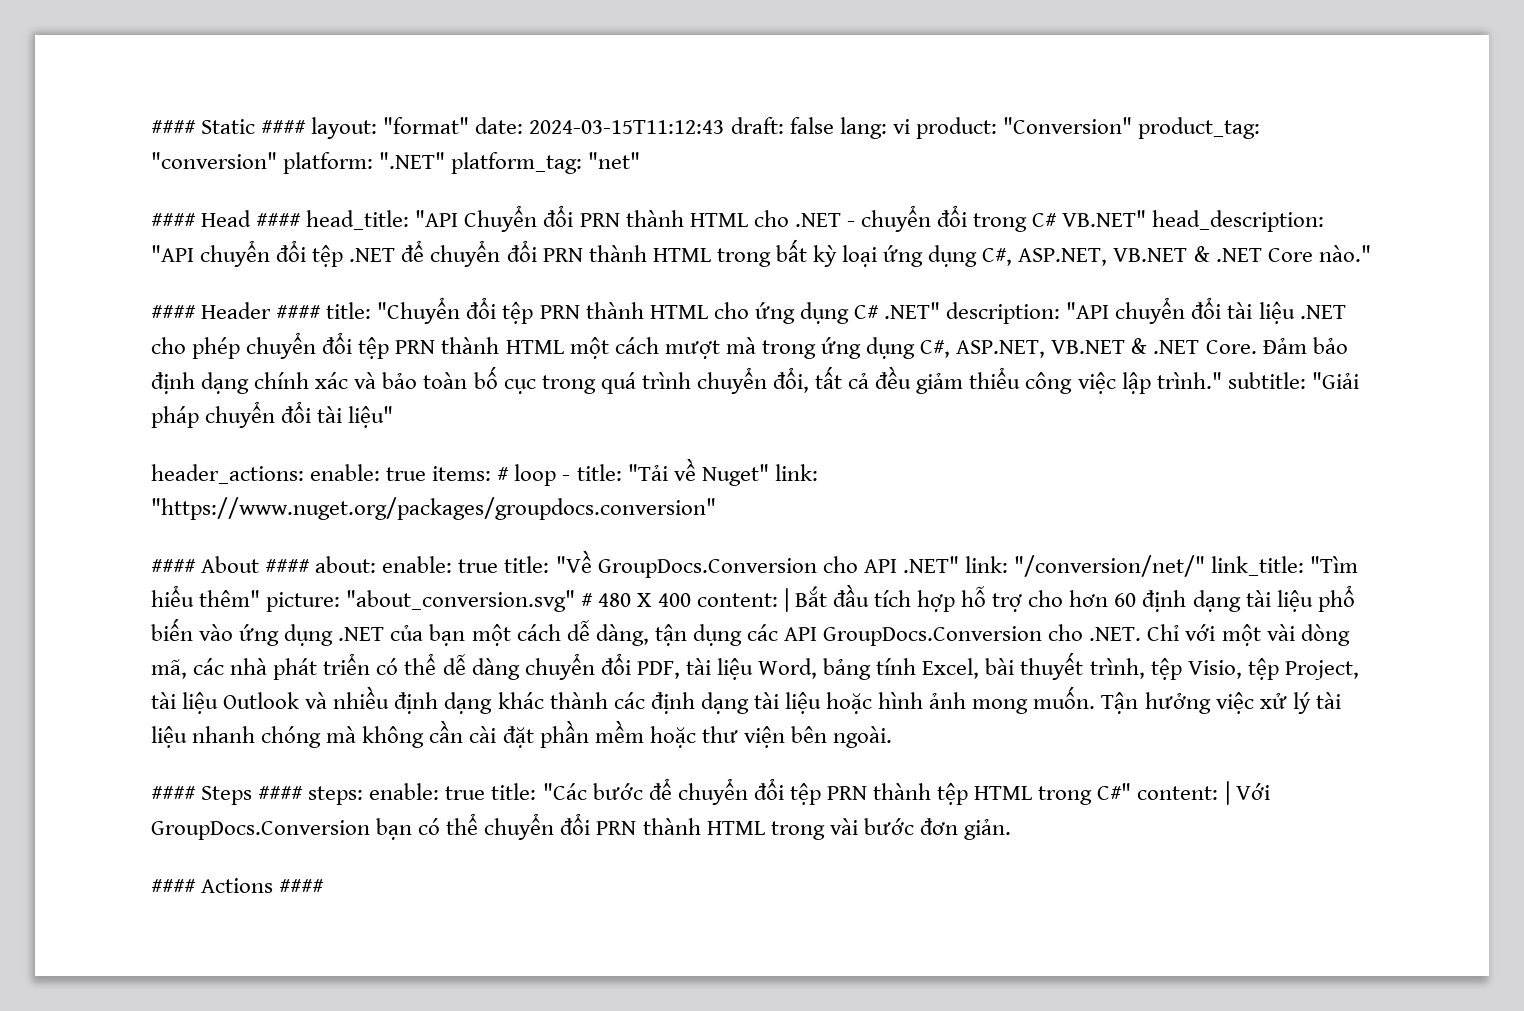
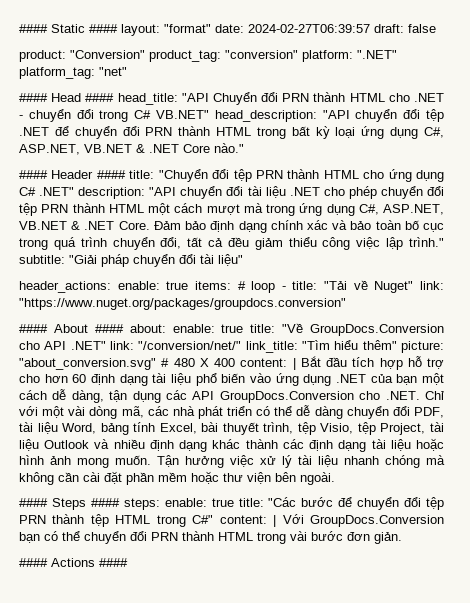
- #### Static #### layout: "format" date: 2024-03-15T11:12:43 draft: false lang: vi product: "Conversion" product_tag: "conversion" platform: ".NET" platform_tag: "net"
+ #### Static #### layout: "format" date: 2024-02-27T06:39:57 draft: false
+ product: "Conversion" product_tag: "conversion" platform: ".NET" platform_tag: "net"

